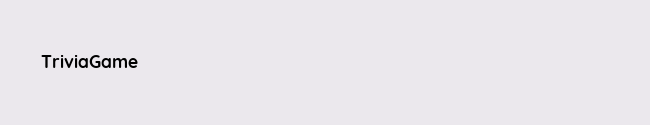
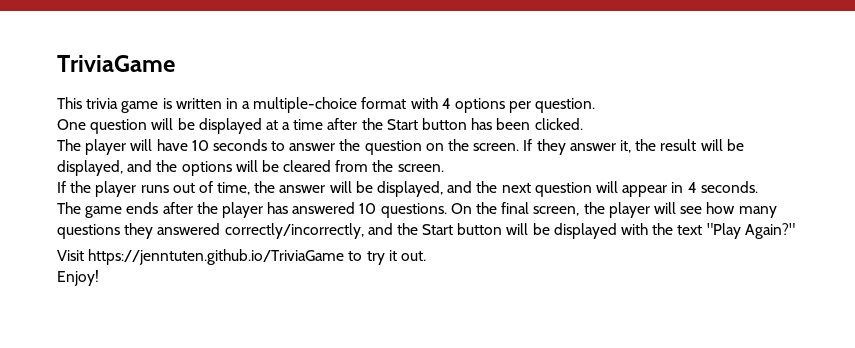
+ This trivia game is written in a multiple-choice format with 4 options per question.
+ One question will be displayed at a time after the Start button has been clicked.
+ The player will have 10 seconds to answer the question on the screen. If they answer it, the result will be displayed, and the options will be cleared from the screen.
+ If the player runs out of time, the answer will be displayed, and the next question will appear in 4 seconds.
+ The game ends after the player has answered 10 questions. On the final screen, the player will see how many questions they answered correctly/incorrectly, and the Start button will be displayed with the text "Play Again?"
+ Visit https://jenntuten.github.io/TriviaGame to try it out.
+ Enjoy!

